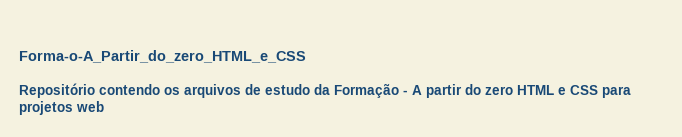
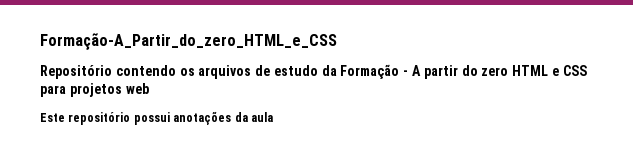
- Forma-o-A_Partir_do_zero_HTML_e_CSS
+ Formação-A_Partir_do_zero_HTML_e_CSS
+ Este repositório possui anotações da aula

